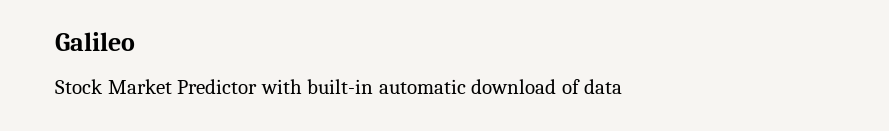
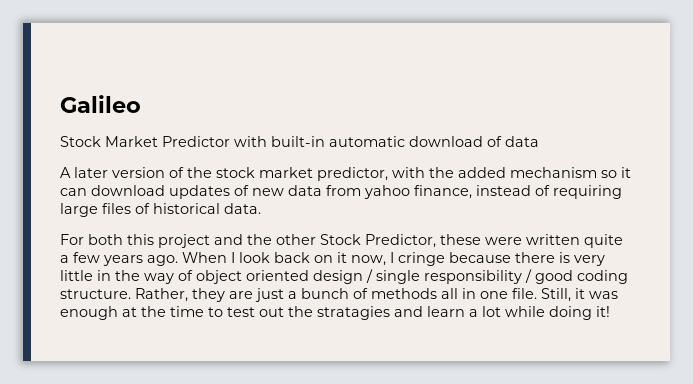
+ A later version of the stock market predictor, with the added mechanism so it can download updates of new data from yahoo finance, instead of requiring large files of historical data.
+ For both this project and the other Stock Predictor, these were written quite a few years ago. When I look back on it now, I cringe because there is very little in the way of object oriented design / single responsibility / good coding structure. Rather, they are just a bunch of methods all in one file. Still, it was enough at the time to test out the stratagies and learn a lot while doing it!

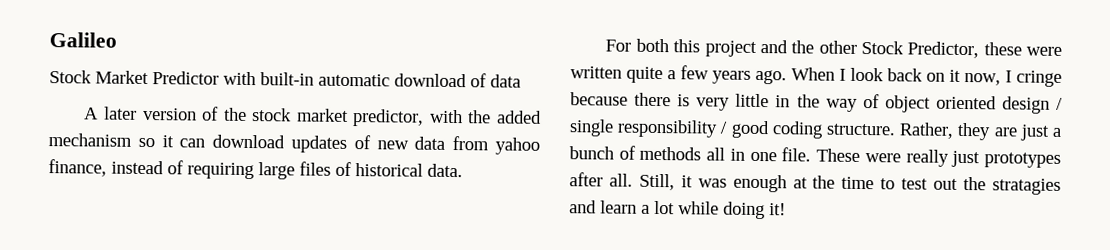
+ These were really just prototypes after all.

